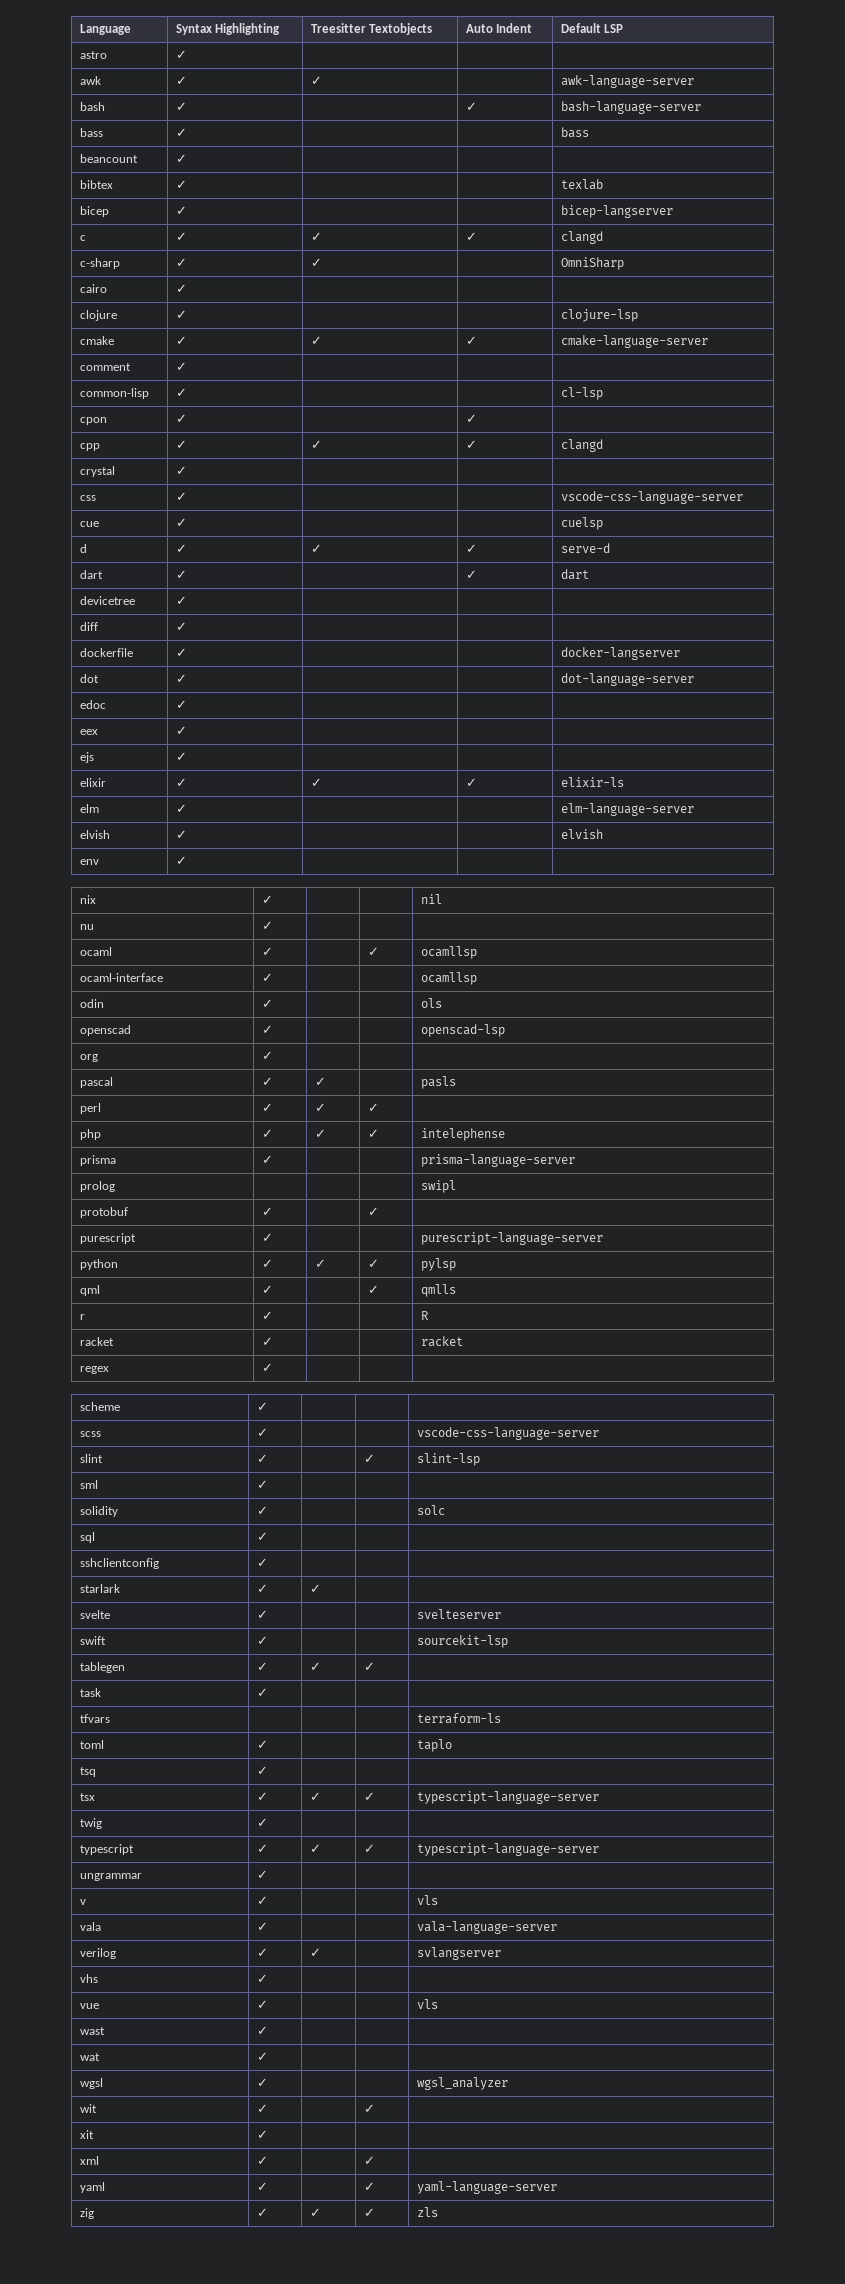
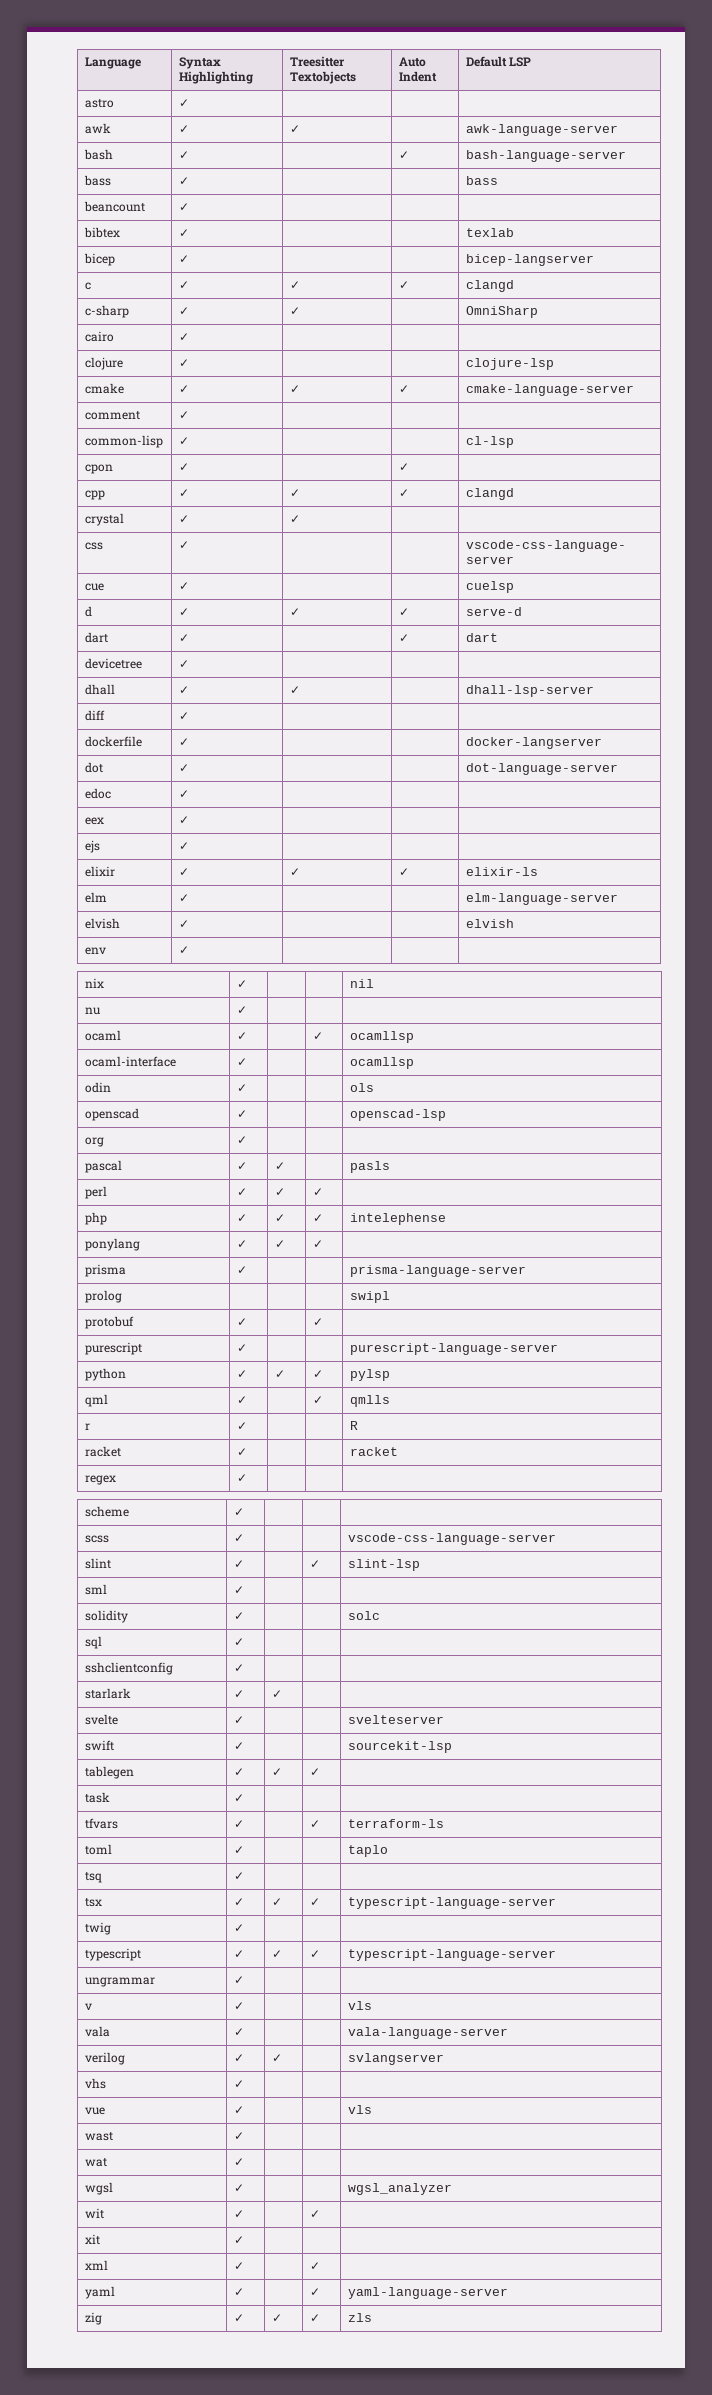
- crystal | ✓ | | |
+ crystal | ✓ | ✓ | |
+ dhall | ✓ | ✓ | | dhall-lsp-server
+ ponylang | ✓ | ✓ | ✓ |
- tfvars | | | | terraform-ls
+ tfvars | ✓ | | ✓ | terraform-ls

